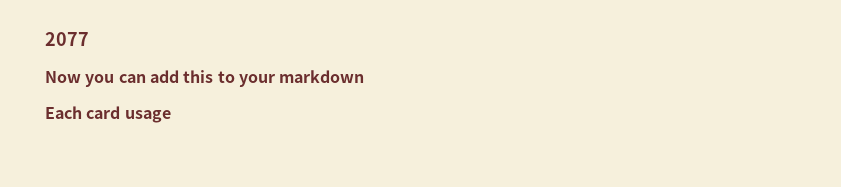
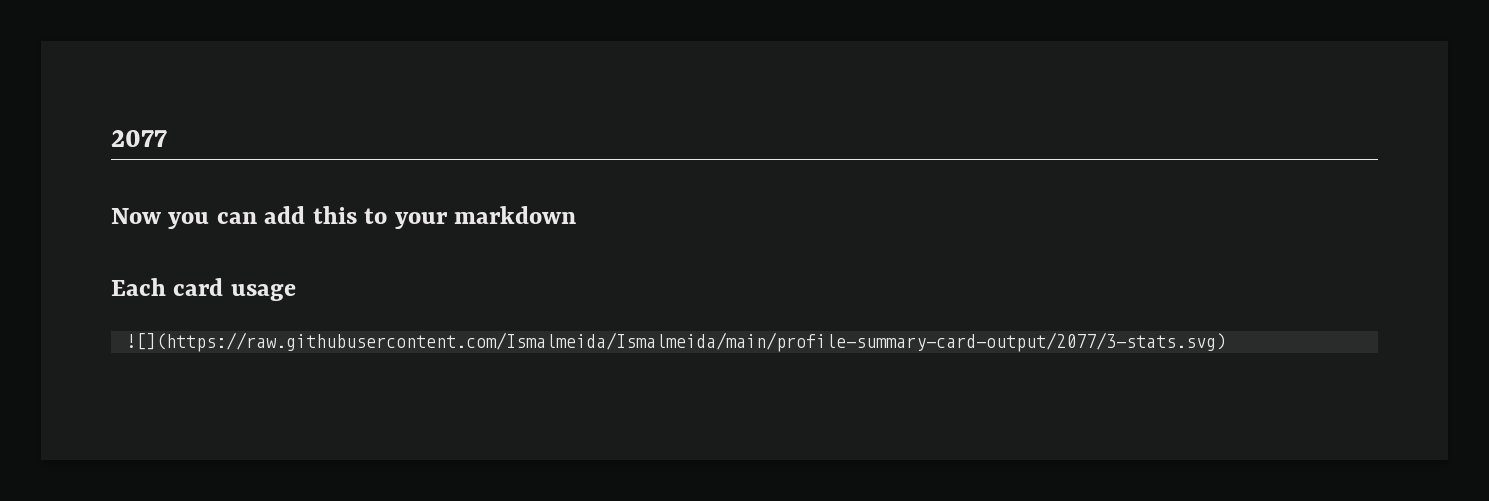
+ ![](https://raw.githubusercontent.com/Ismalmeida/Ismalmeida/main/profile-summary-card-output/2077/3-stats.svg)

